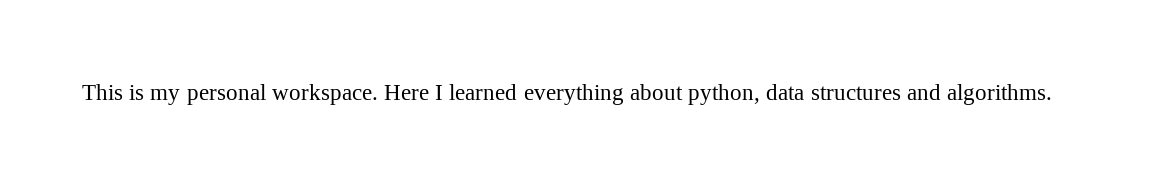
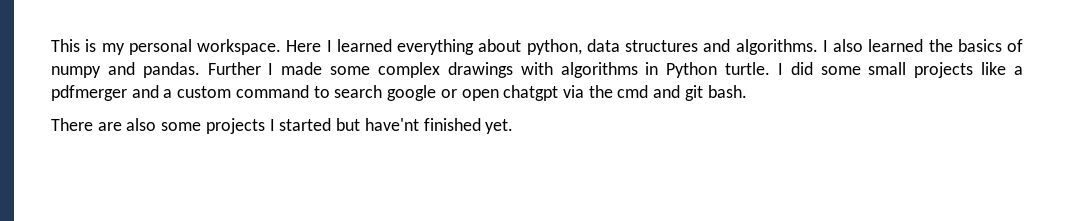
+ I also learned the basics of numpy and pandas. Further I made some complex drawings with algorithms in Python turtle. I did some small projects like a pdfmerger and a custom command to search google or open chatgpt via the cmd and git bash.
+ There are also some projects I started but have'nt finished yet.

